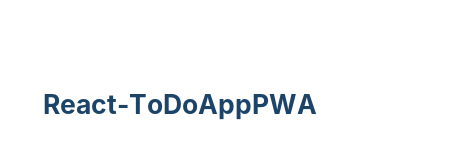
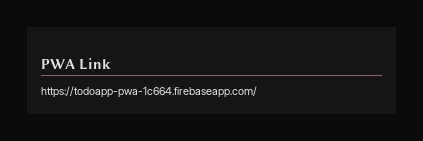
- React-ToDoAppPWA
+ PWA Link
+ https://todoapp-pwa-1c664.firebaseapp.com/

